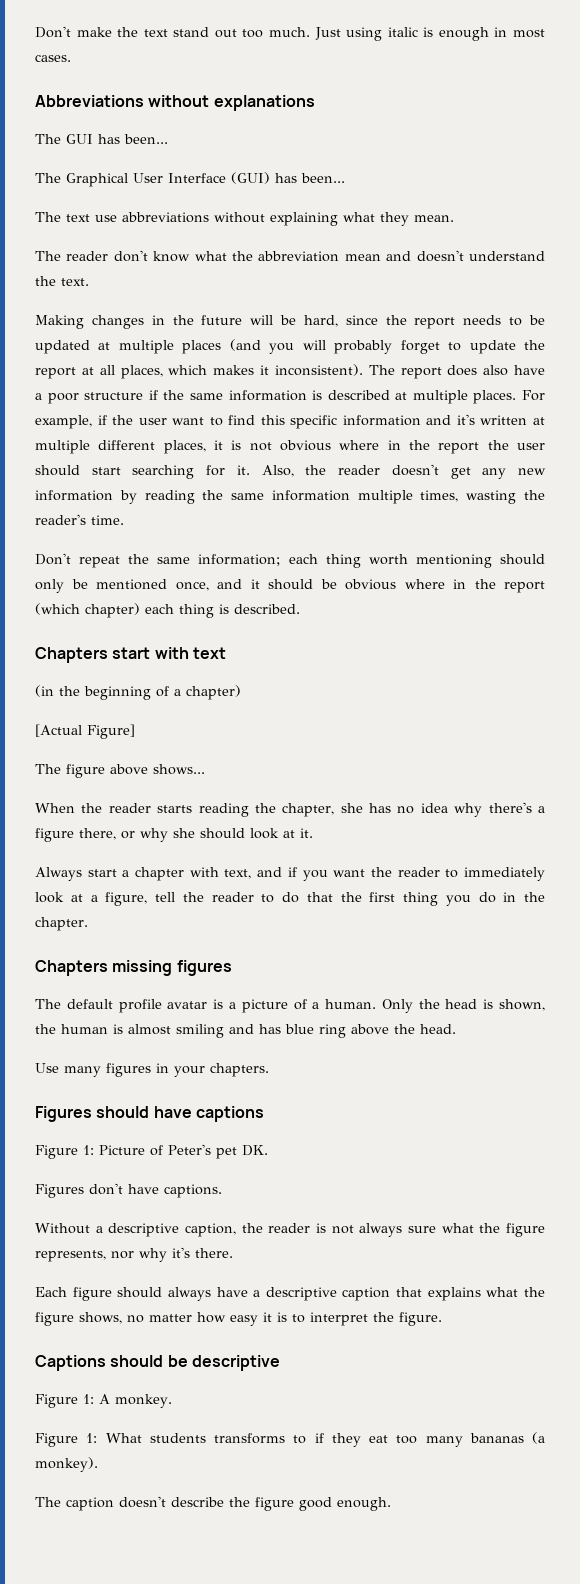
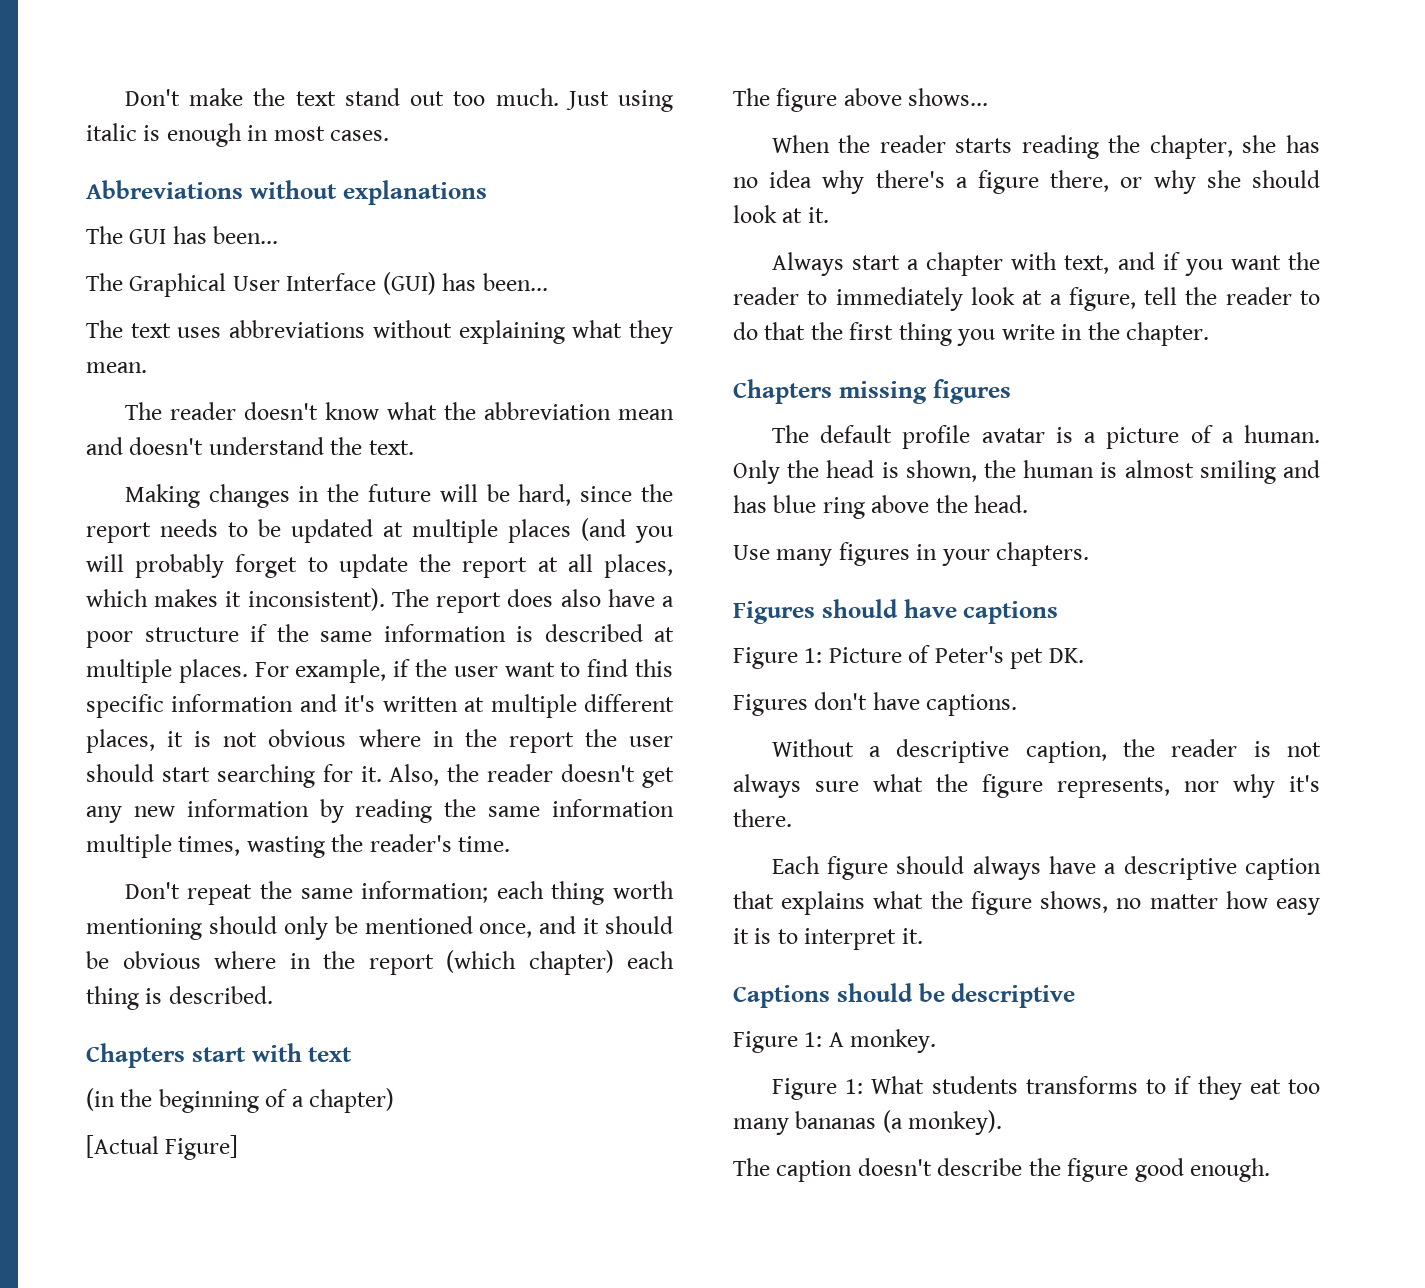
- The text use abbreviations without explaining what they mean.
+ The text uses abbreviations without explaining what they mean.
- The reader don't know what the abbreviation mean and doesn't understand the text.
+ The reader doesn't know what the abbreviation mean and doesn't understand the text.
- Always start a chapter with text, and if you want the reader to immediately look at a figure, tell the reader to do that the first thing you do in the chapter.
+ Always start a chapter with text, and if you want the reader to immediately look at a figure, tell the reader to do that the first thing you write in the chapter.
- Each figure should always have a descriptive caption that explains what the figure shows, no matter how easy it is to interpret the figure.
+ Each figure should always have a descriptive caption that explains what the figure shows, no matter how easy it is to interpret it.

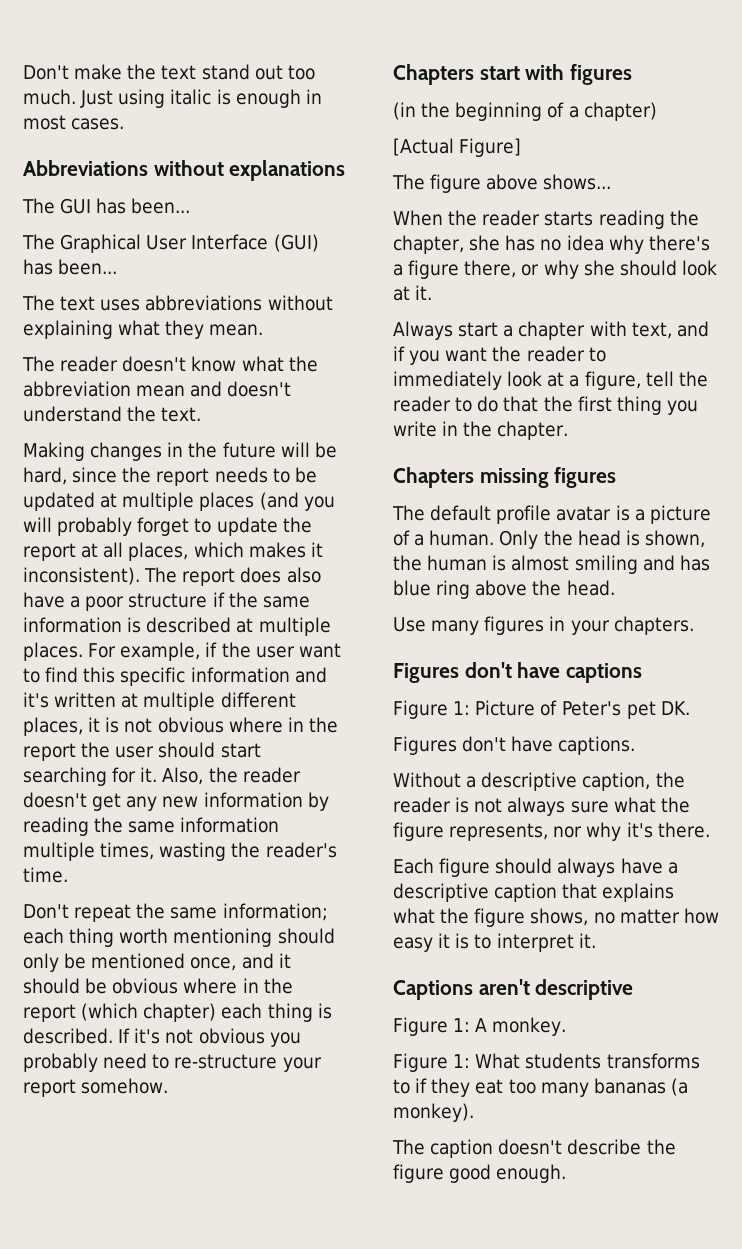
+ If it's not obvious you probably need to re-structure your report somehow.
- Chapters start with text
+ Chapters start with figures
- Figures should have captions
+ Figures don't have captions
- Captions should be descriptive
+ Captions aren't descriptive

